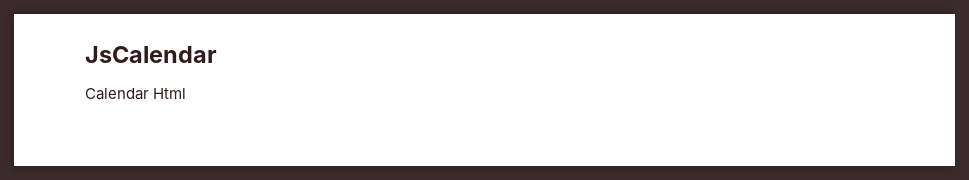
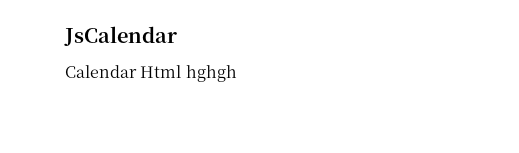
- Calendar Html
+ Calendar Html hghgh

